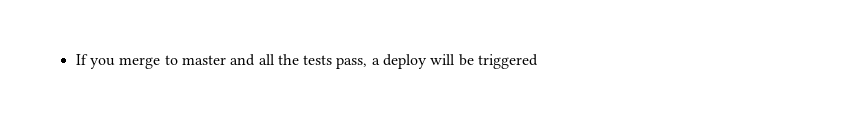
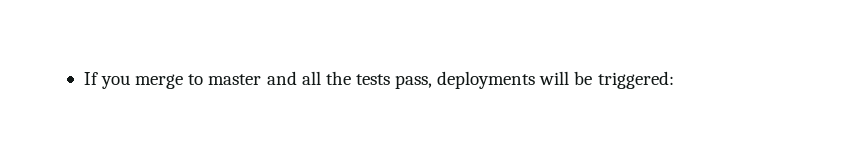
- If you merge to master and all the tests pass, a deploy will be triggered
+ If you merge to master and all the tests pass, deployments will be triggered:

